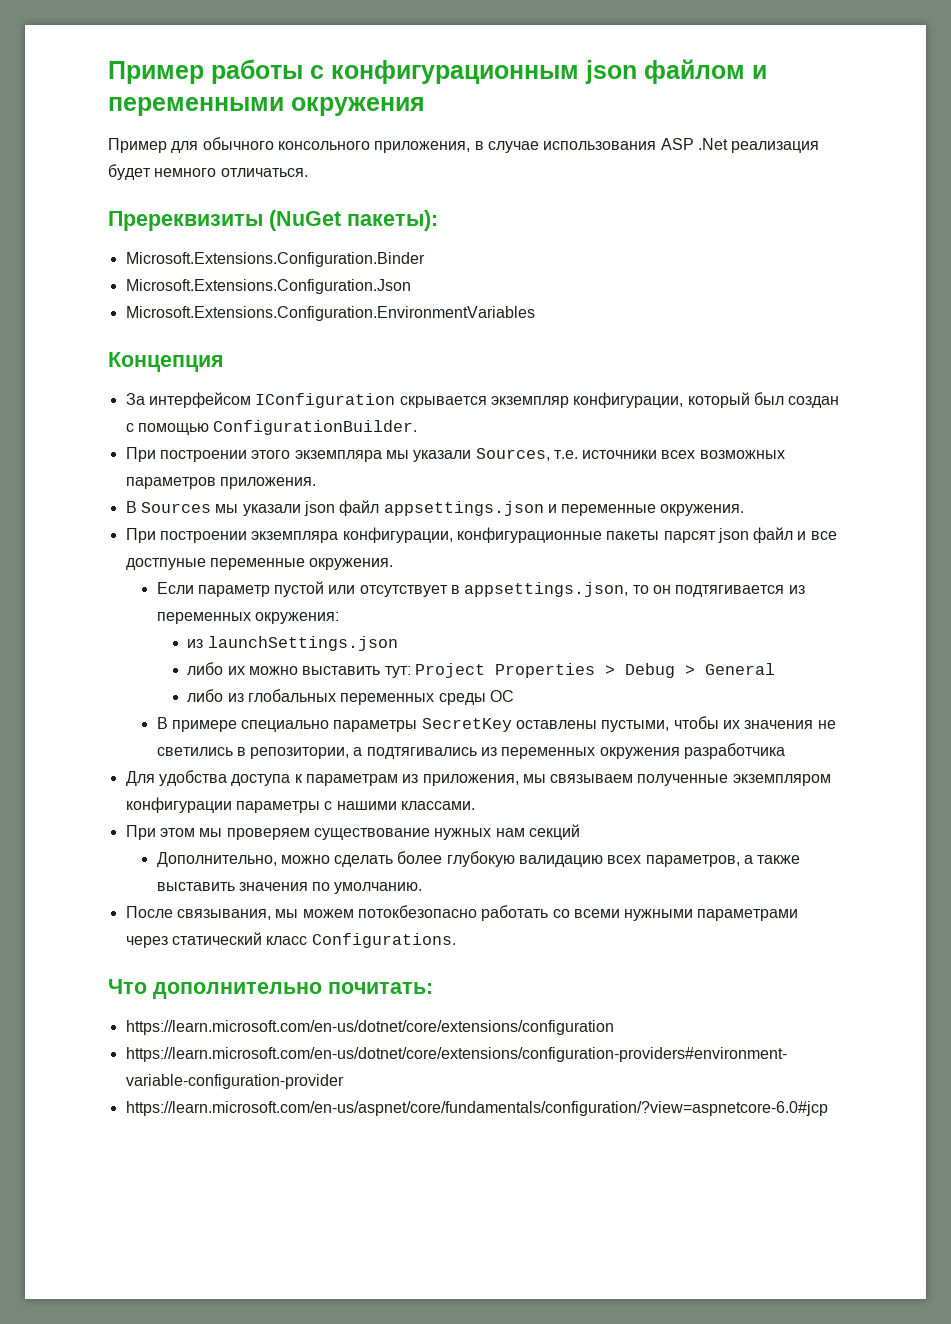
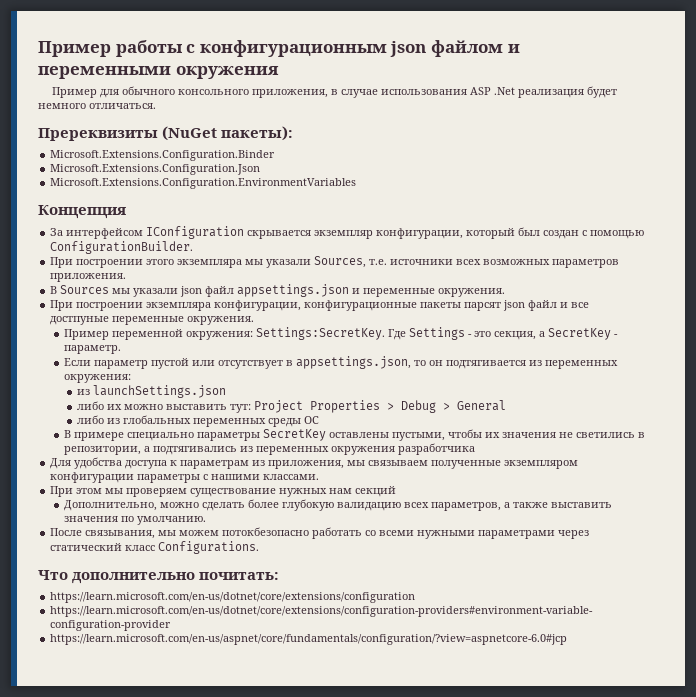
+ Пример переменной окружения: Settings:SecretKey. Где Settings - это секция, а SecretKey - параметр.

